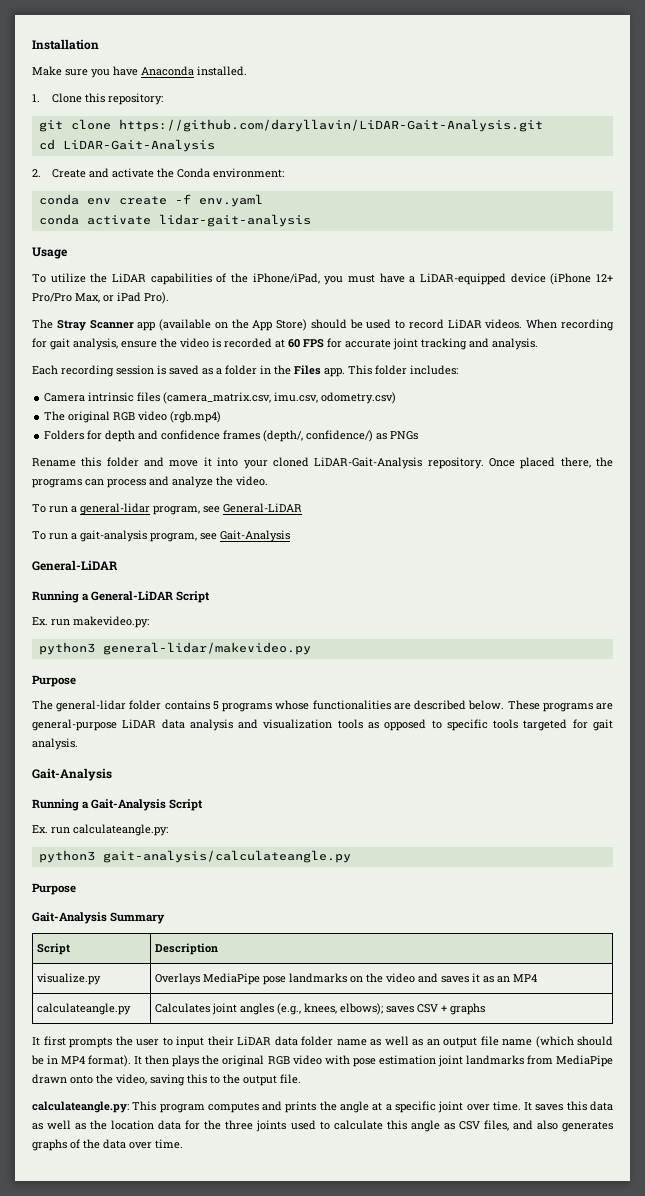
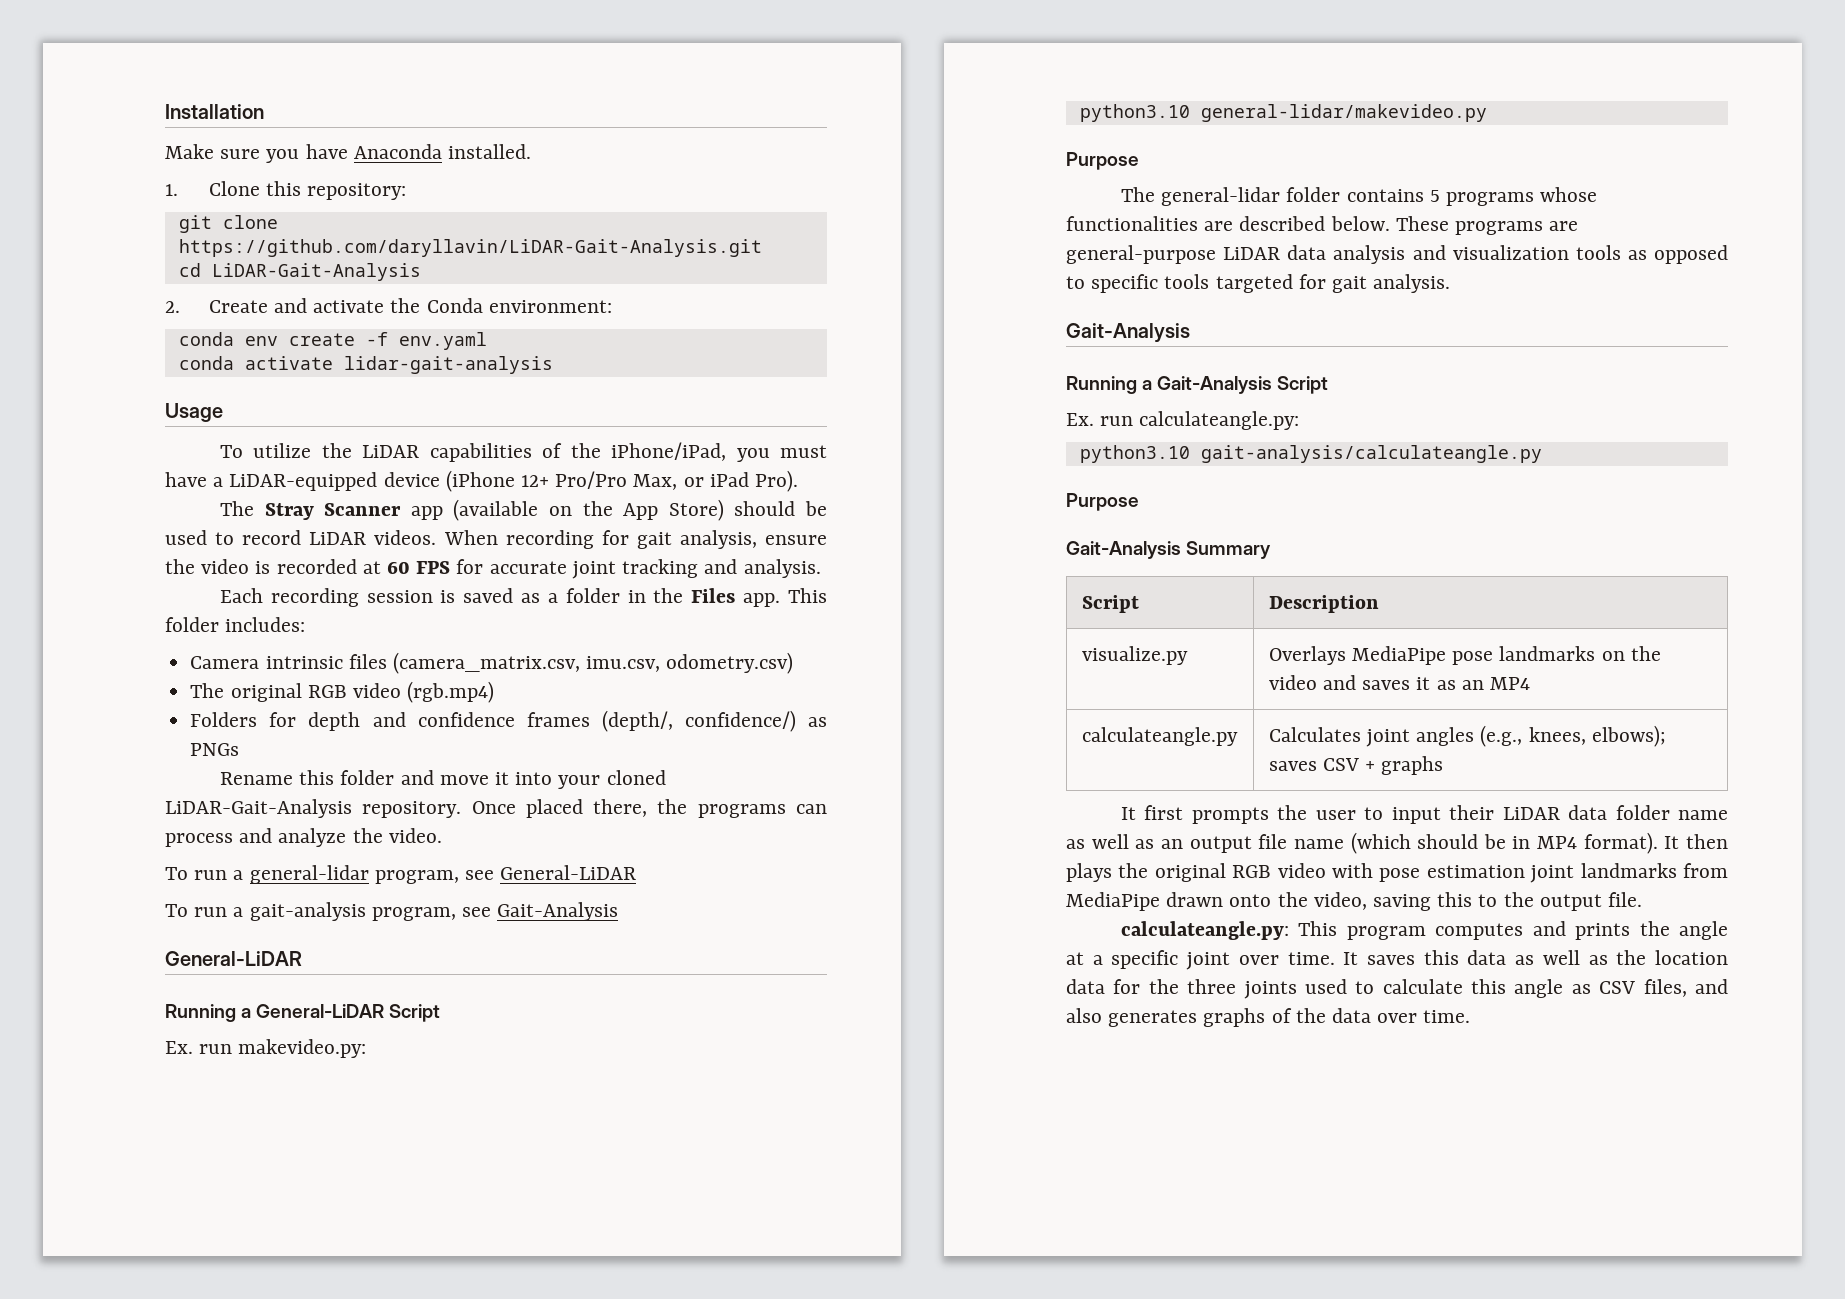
- python3 general-lidar/makevideo.py
+ python3.10 general-lidar/makevideo.py
- python3 gait-analysis/calculateangle.py
+ python3.10 gait-analysis/calculateangle.py

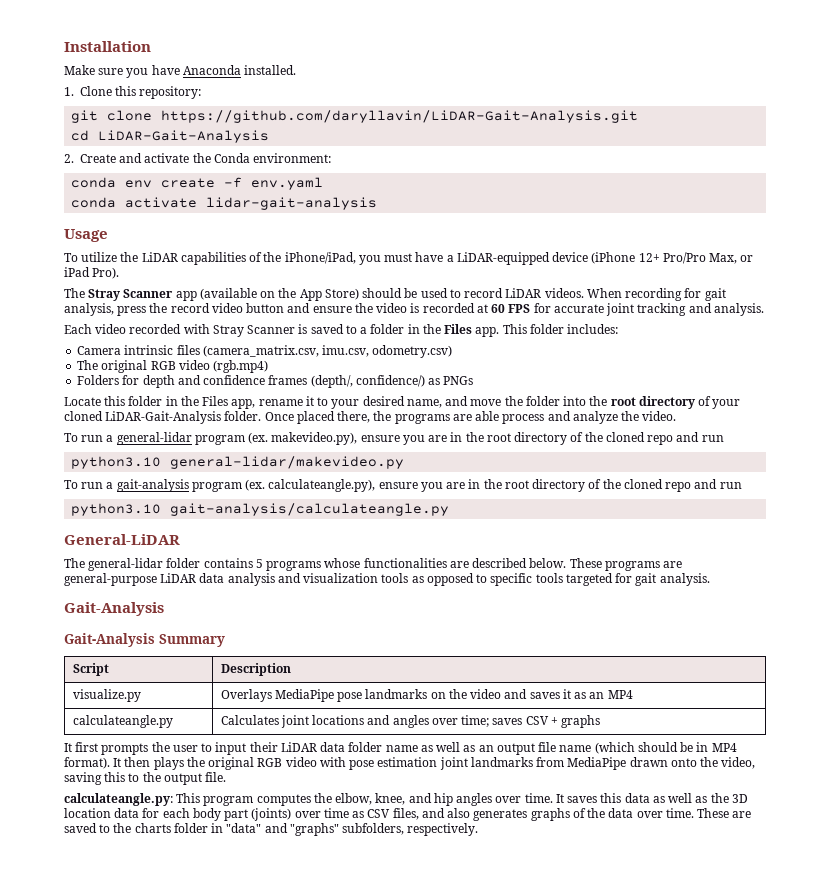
- When recording for gait analysis, ensure the video is recorded at 60 FPS for accurate joint tracking and analysis.
+ When recording for gait analysis, press the record video button and ensure the video is recorded at 60 FPS for accurate joint tracking and analysis.
- Each recording session is saved as a folder in the Files app.
+ Each video recorded with Stray Scanner is saved to a folder in the Files app.
- Rename this folder and move it into your cloned LiDAR-Gait-Analysis repository.
+ Locate this folder in the Files app, rename it to your desired name, and move the folder into the root directory of your cloned LiDAR-Gait-Analysis folder.
- Once placed there, the programs can process and analyze the video.
+ Once placed there, the programs are able process and analyze the video.
- To run a general-lidar program, see General-LiDAR
- To run a gait-analysis program, see Gait-Analysis
+ To run a general-lidar program (ex. makevideo.py), ensure you are in the root directory of the cloned repo and run
+ python3.10 general-lidar/makevideo.py
+ To run a gait-analysis program (ex. calculateangle.py), ensure you are in the root directory of the cloned repo and run
+ python3.10 gait-analysis/calculateangle.py
  General-LiDAR
- Running a General-LiDAR Script
- Ex. run makevideo.py:
- python3.10 general-lidar/makevideo.py
- Purpose
- Running a Gait-Analysis Script
- Ex. run calculateangle.py:
- python3.10 gait-analysis/calculateangle.py
- Purpose
- calculateangle.py | Calculates joint angles (e.g., knees, elbows); saves CSV + graphs
+ calculateangle.py | Calculates joint locations and angles over time; saves CSV + graphs
- calculateangle.py: This program computes and prints the angle at a specific joint over time.
+ calculateangle.py: This program computes the elbow, knee, and hip angles over time.
- It saves this data as well as the location data for the three joints used to calculate this angle as CSV files, and also generates graphs of the data over time.
+ It saves this data as well as the 3D location data for each body part (joints) over time as CSV files, and also generates graphs of the data over time.
+ These are saved to the charts folder in "data" and "graphs" subfolders, respectively.

